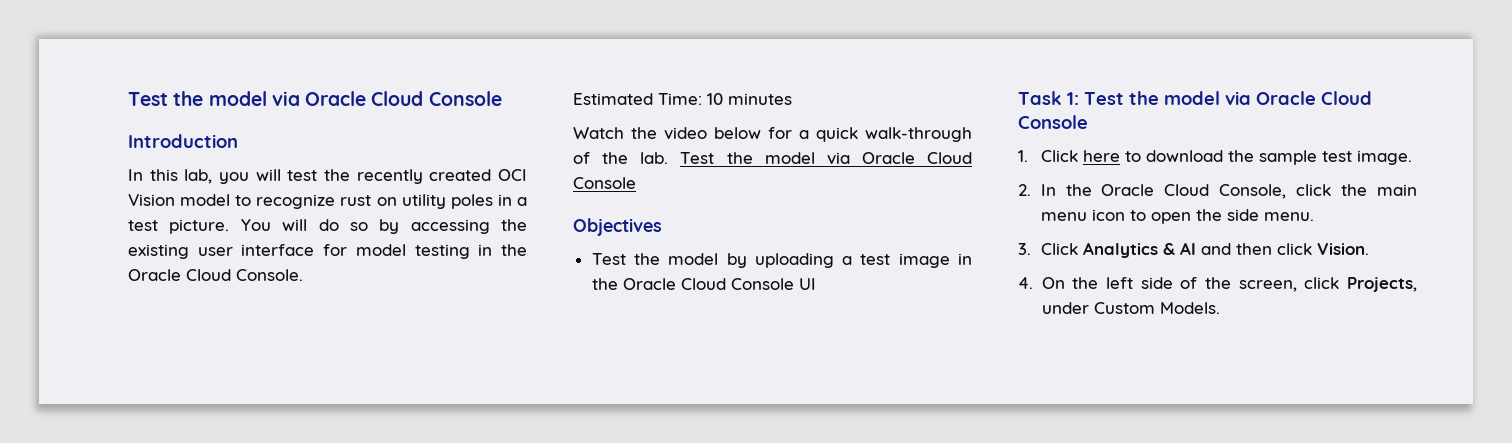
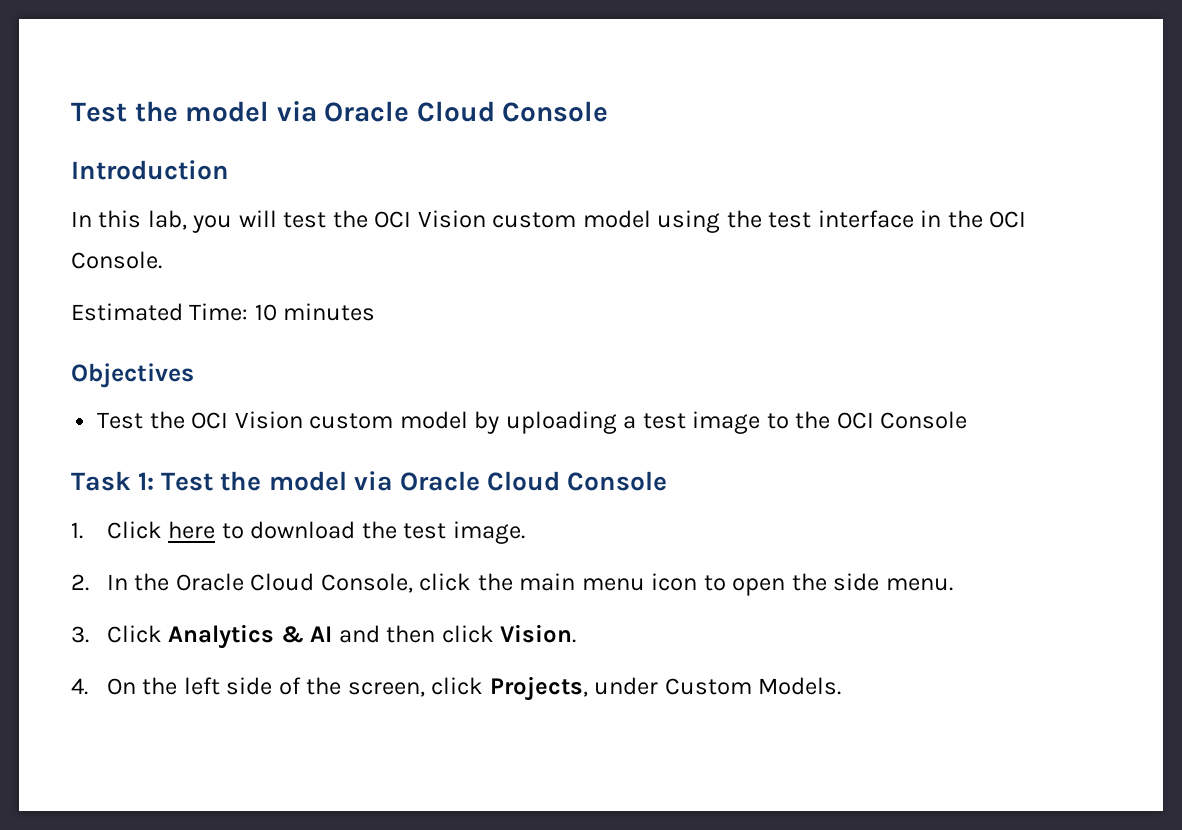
- In this lab, you will test the recently created OCI Vision model to recognize rust on utility poles in a test picture. You will do so by accessing the existing user interface for model testing in the Oracle Cloud Console.
+ In this lab, you will test the OCI Vision custom model using the test interface in the OCI Console.
- Watch the video below for a quick walk-through of the lab. Test the model via Oracle Cloud Console
- Test the model by uploading a test image in the Oracle Cloud Console UI
+ Test the OCI Vision custom model by uploading a test image to the OCI Console
- 1. Click here to download the sample test image.
+ 1. Click here to download the test image.

